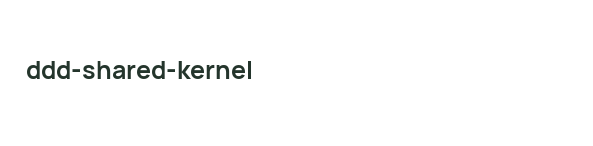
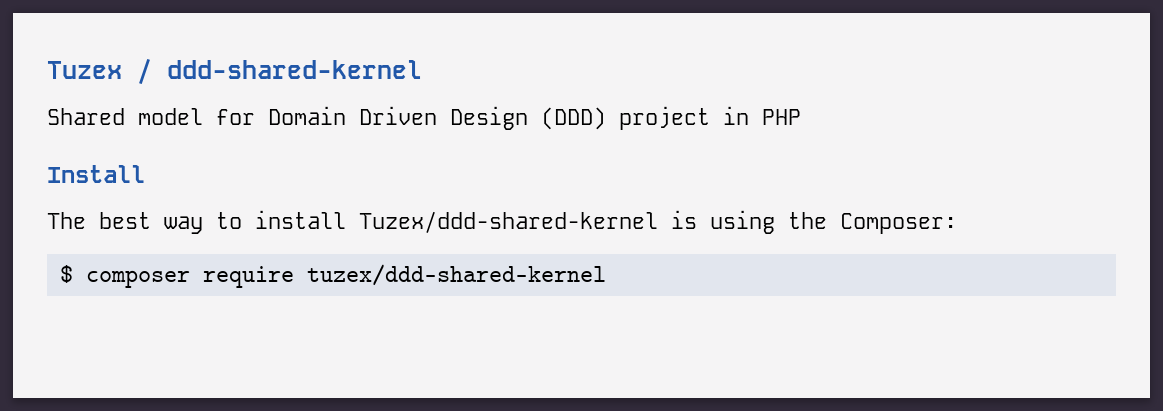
- ddd-shared-kernel
+ Tuzex / ddd-shared-kernel
+ Shared model for Domain Driven Design (DDD) project in PHP
+ Install
+ The best way to install Tuzex/ddd-shared-kernel is using the Composer:
+ $ composer require tuzex/ddd-shared-kernel

